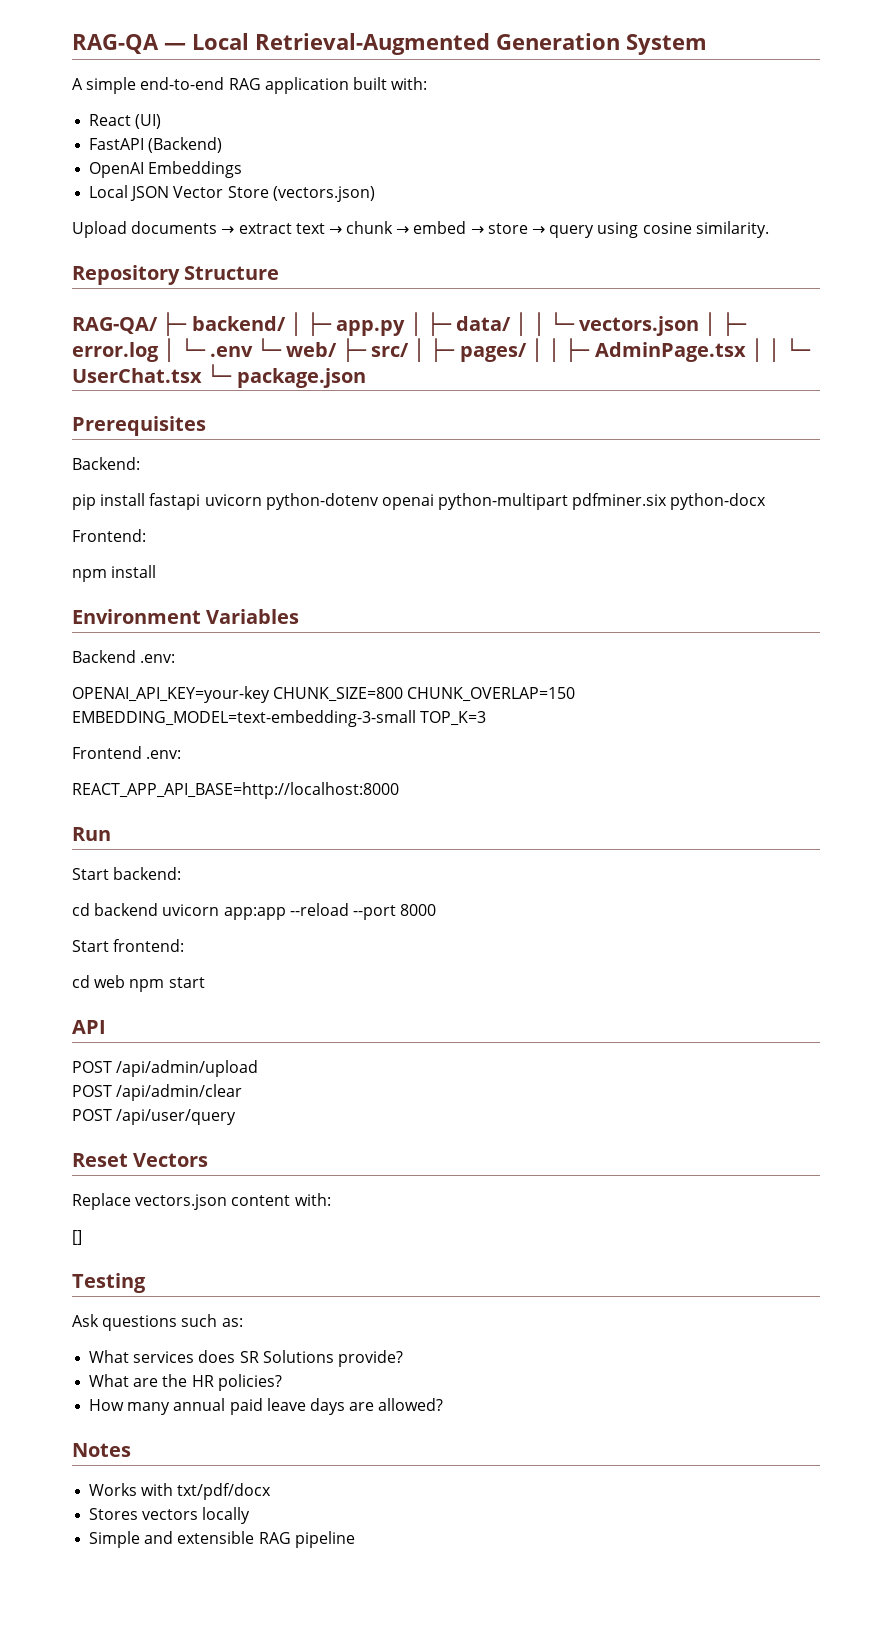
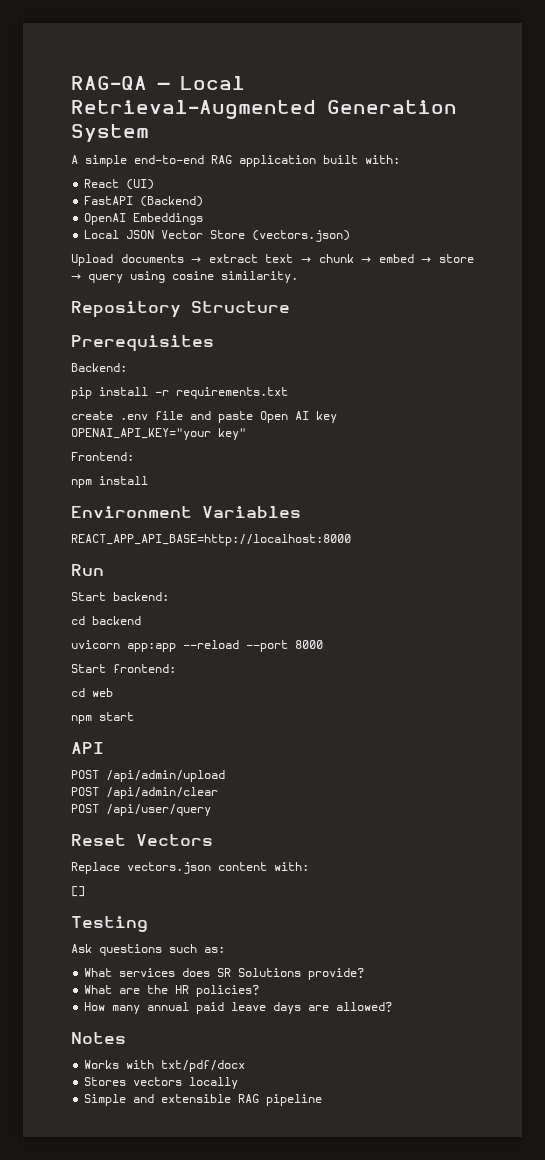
- RAG-QA/ ├─ backend/ │ ├─ app.py │ ├─ data/ │ │ └─ vectors.json │ ├─ error.log │ └─ .env └─ web/ ├─ src/ │ ├─ pages/ │ │ ├─ AdminPage.tsx │ │ └─ UserChat.tsx └─ package.json
  Prerequisites
  Backend:
- pip install fastapi uvicorn python-dotenv openai python-multipart pdfminer.six python-docx
+ pip install -r requirements.txt
+ create .env file and paste Open AI key OPENAI_API_KEY="your key"
- Backend .env:
- OPENAI_API_KEY=your-key CHUNK_SIZE=800 CHUNK_OVERLAP=150 EMBEDDING_MODEL=text-embedding-3-small TOP_K=3
- Frontend .env:
- cd backend uvicorn app:app --reload --port 8000
+ cd backend
+ uvicorn app:app --reload --port 8000
- cd web npm start
+ cd web
+ npm start

